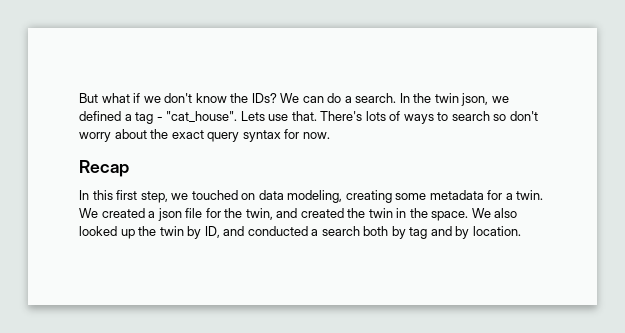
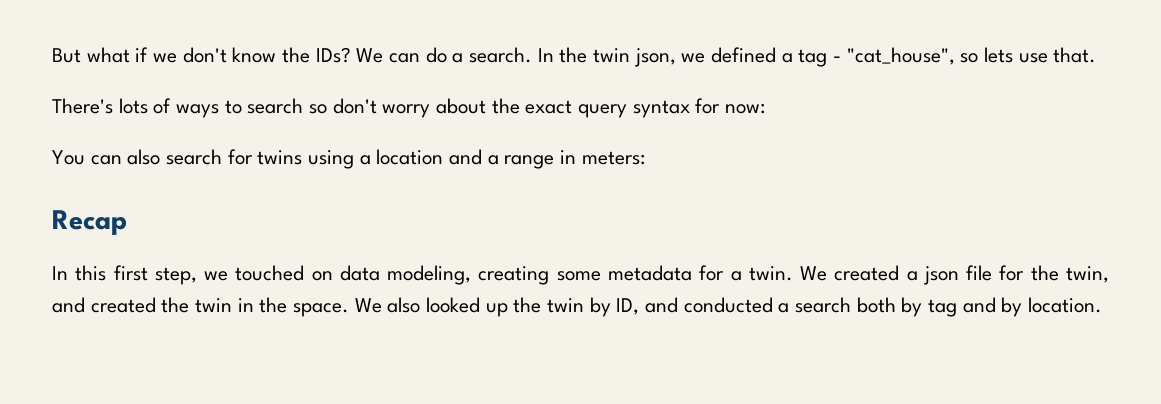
- In the twin json, we defined a tag - "cat_house". Lets use that. There's lots of ways to search so don't worry about the exact query syntax for now.
+ In the twin json, we defined a tag - "cat_house", so lets use that.
+ There's lots of ways to search so don't worry about the exact query syntax for now:
+ You can also search for twins using a location and a range in meters:

